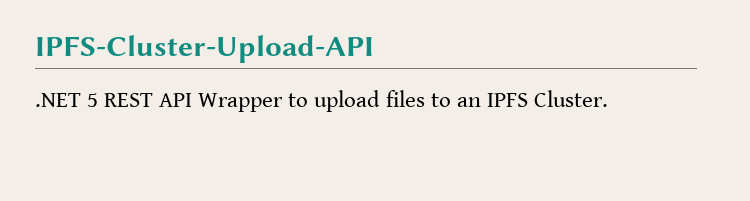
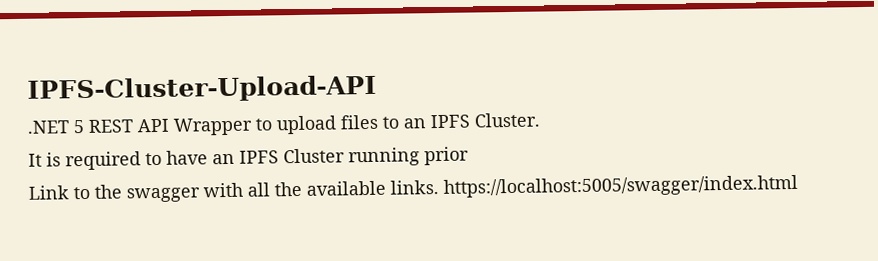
+ It is required to have an IPFS Cluster running prior
+ Link to the swagger with all the available links. https://localhost:5005/swagger/index.html

